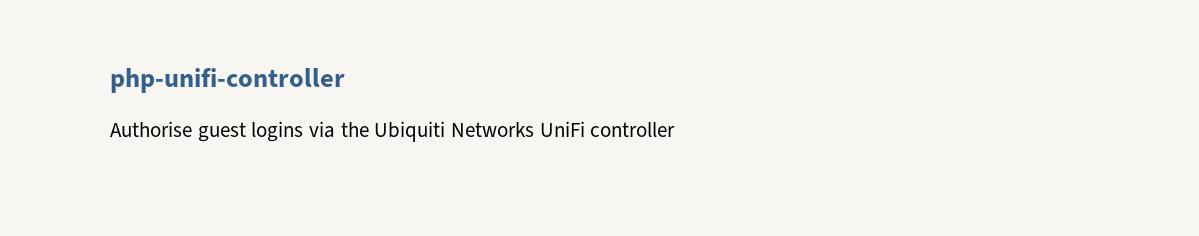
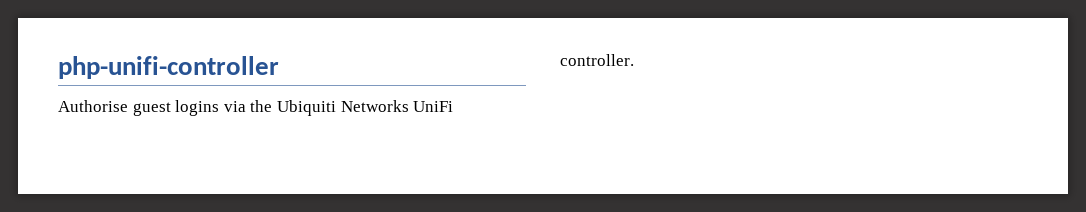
- Authorise guest logins via the Ubiquiti Networks UniFi controller
+ Authorise guest logins via the Ubiquiti Networks UniFi controller.

